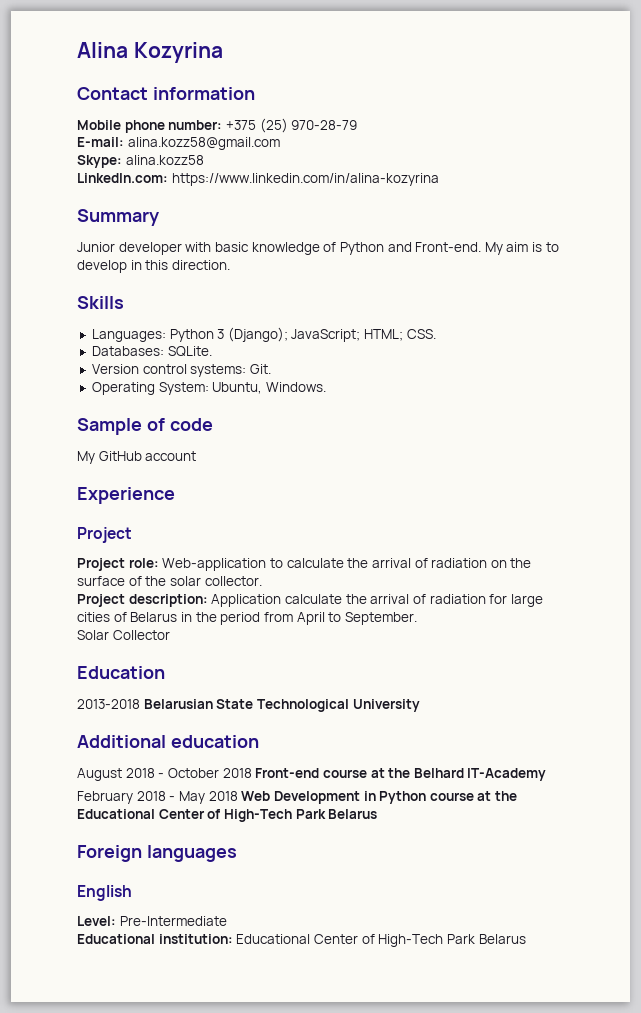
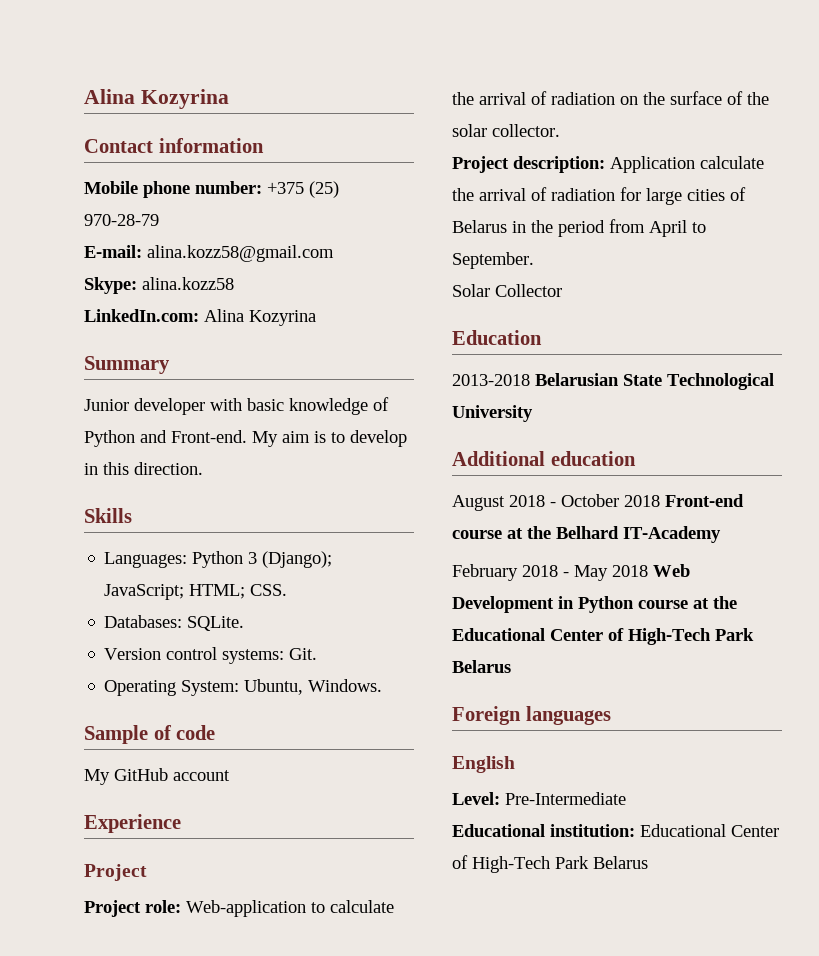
- LinkedIn.com: https://www.linkedin.com/in/alina-kozyrina
+ LinkedIn.com: Alina Kozyrina

